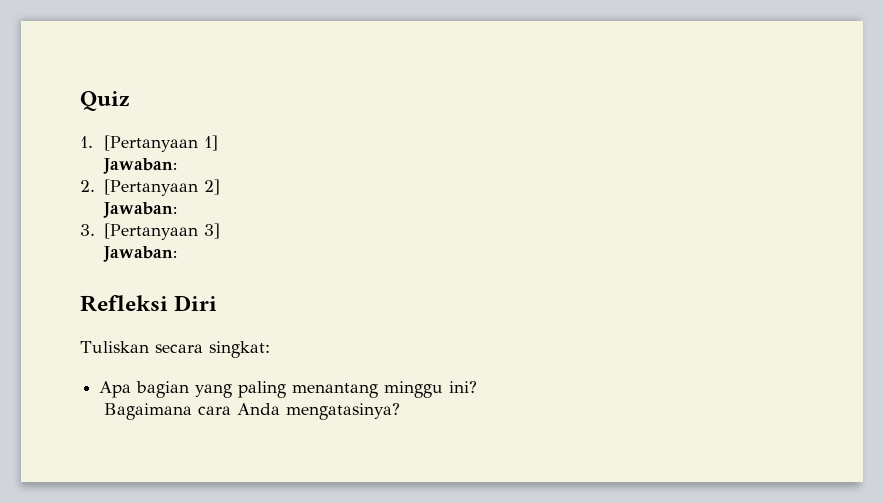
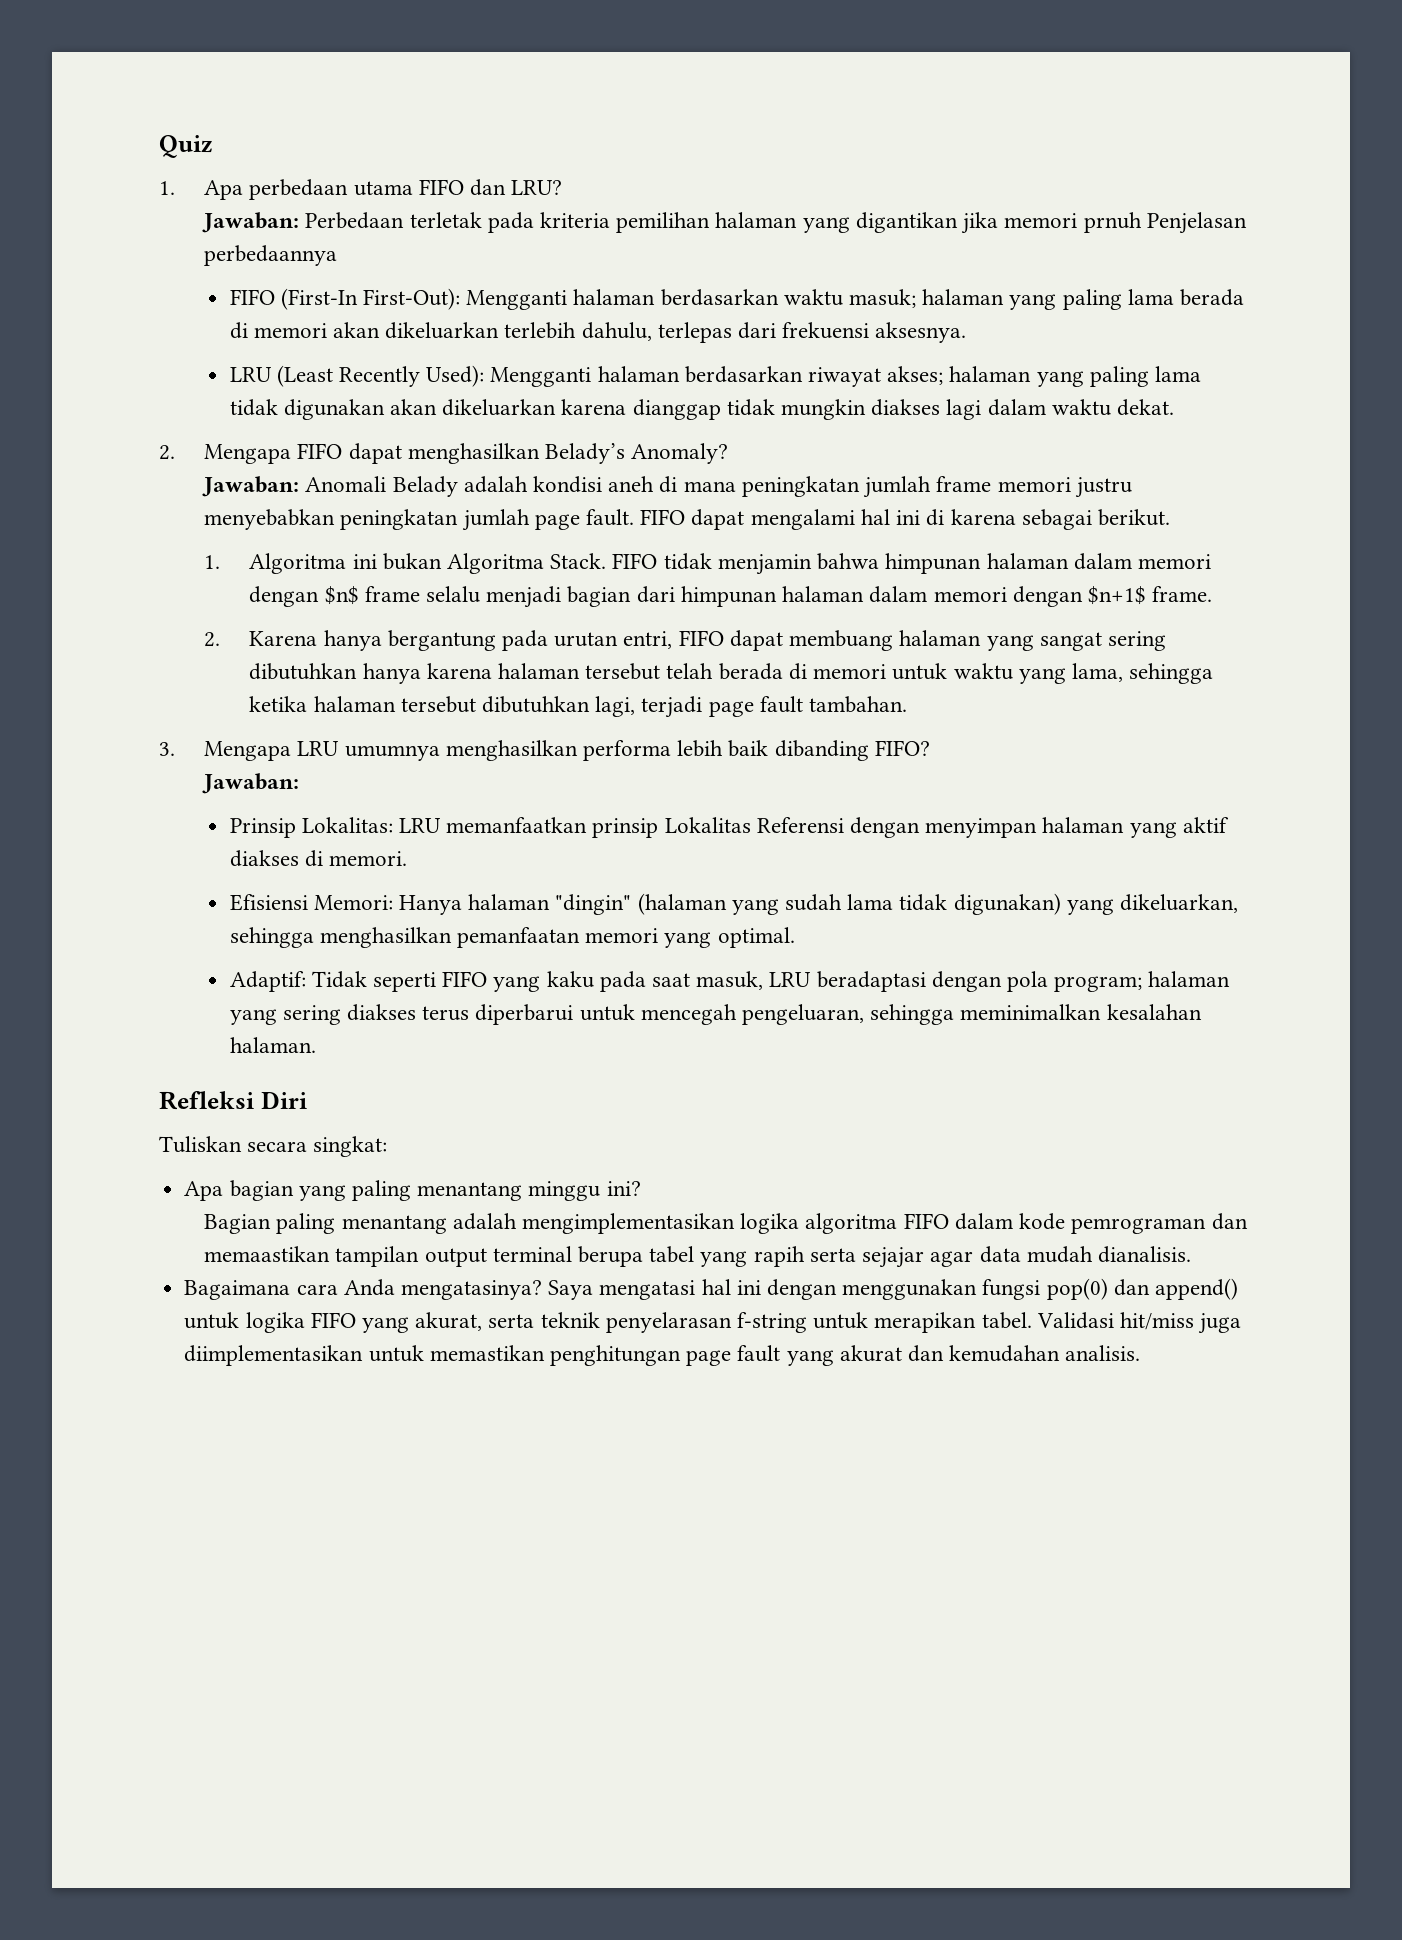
- 1. [Pertanyaan 1]
+ 1. Apa perbedaan utama FIFO dan LRU?
+ Jawaban: Perbedaan terletak pada kriteria pemilihan halaman yang digantikan jika memori prnuh Penjelasan perbedaannya
+ FIFO (First-In First-Out): Mengganti halaman berdasarkan waktu masuk; halaman yang paling lama berada di memori akan dikeluarkan terlebih dahulu, terlepas dari frekuensi aksesnya.
+ LRU (Least Recently Used): Mengganti halaman berdasarkan riwayat akses; halaman yang paling lama tidak digunakan akan dikeluarkan karena dianggap tidak mungkin diakses lagi dalam waktu dekat.
+ 2. Mengapa FIFO dapat menghasilkan Belady’s Anomaly?
+ Jawaban: Anomali Belady adalah kondisi aneh di mana peningkatan jumlah frame memori justru menyebabkan peningkatan jumlah page fault. FIFO dapat mengalami hal ini di karena sebagai berikut.
+ 1. Algoritma ini bukan Algoritma Stack. FIFO tidak menjamin bahwa himpunan halaman dalam memori dengan $n$ frame selalu menjadi bagian dari himpunan halaman dalam memori dengan $n+1$ frame.
+ 2. Karena hanya bergantung pada urutan entri, FIFO dapat membuang halaman yang sangat sering dibutuhkan hanya karena halaman tersebut telah berada di memori untuk waktu yang lama, sehingga ketika halaman tersebut dibutuhkan lagi, terjadi page fault tambahan.
+ 3. Mengapa LRU umumnya menghasilkan performa lebih baik dibanding FIFO?
  Jawaban:
- 2. [Pertanyaan 2]
- Jawaban:
- 3. [Pertanyaan 3]
- Jawaban:
+ Prinsip Lokalitas: LRU memanfaatkan prinsip Lokalitas Referensi dengan menyimpan halaman yang aktif diakses di memori.
+ Efisiensi Memori: Hanya halaman "dingin" (halaman yang sudah lama tidak digunakan) yang dikeluarkan, sehingga menghasilkan pemanfaatan memori yang optimal.
+ Adaptif: Tidak seperti FIFO yang kaku pada saat masuk, LRU beradaptasi dengan pola program; halaman yang sering diakses terus diperbarui untuk mencegah pengeluaran, sehingga meminimalkan kesalahan halaman.
- Bagaimana cara Anda mengatasinya?
+ Bagian paling menantang adalah mengimplementasikan logika algoritma FIFO dalam kode pemrograman dan memaastikan tampilan output terminal berupa tabel yang rapih serta sejajar agar data mudah dianalisis.
+ Bagaimana cara Anda mengatasinya? Saya mengatasi hal ini dengan menggunakan fungsi pop(0) dan append() untuk logika FIFO yang akurat, serta teknik penyelarasan f-string untuk merapikan tabel. Validasi hit/miss juga diimplementasikan untuk memastikan penghitungan page fault yang akurat dan kemudahan analisis.

